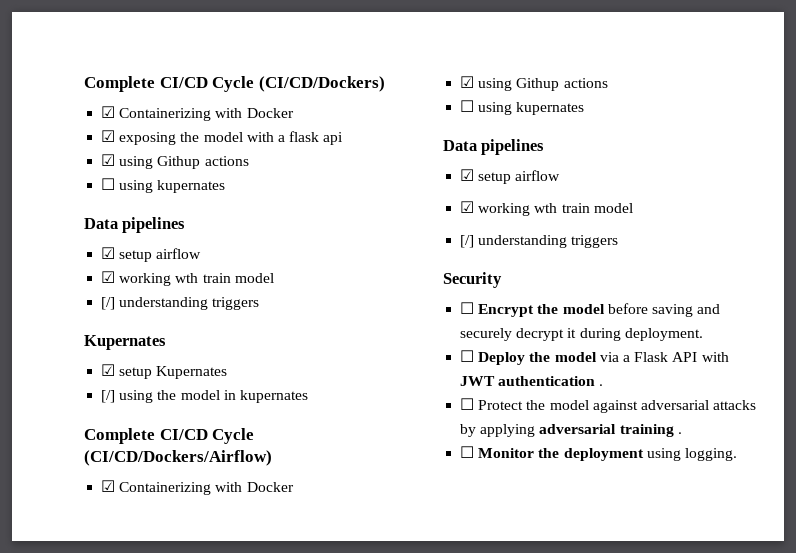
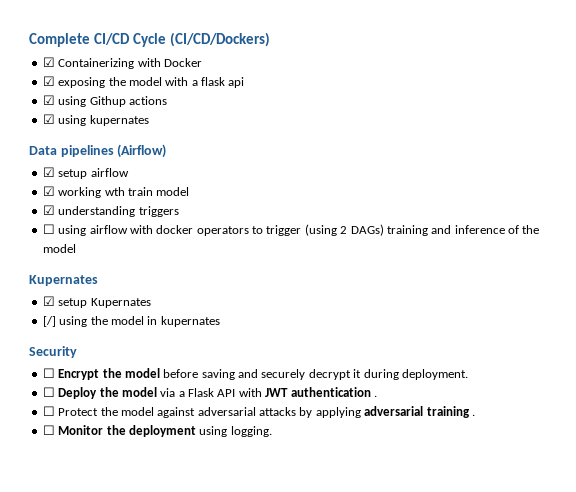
  ☑ exposing the model with a flask api
  ☑ using Githup actions
- ☐ using kupernates
- Data pipelines
+ ☑ using kupernates
+ Data pipelines (Airflow)
  ☑ setup airflow
  ☑ working wth train model
- [/] understanding triggers
+ ☑ understanding triggers
+ ☐ using airflow with docker operators to trigger (using 2 DAGs) training and inference of the model
- Complete CI/CD Cycle (CI/CD/Dockers/Airflow)
- ☑ Containerizing with Docker
- ☑ using Githup actions
- ☐ using kupernates
- Data pipelines
- ☑ setup airflow
- ☑ working wth train model
- [/] understanding triggers

